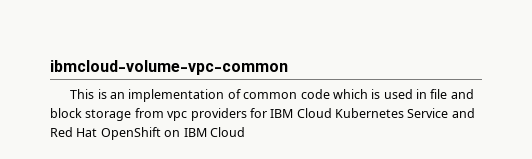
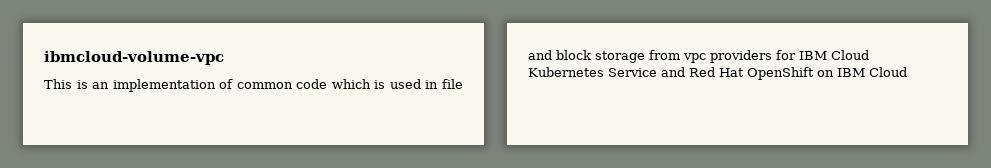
- ibmcloud-volume-vpc-common
+ ibmcloud-volume-vpc

